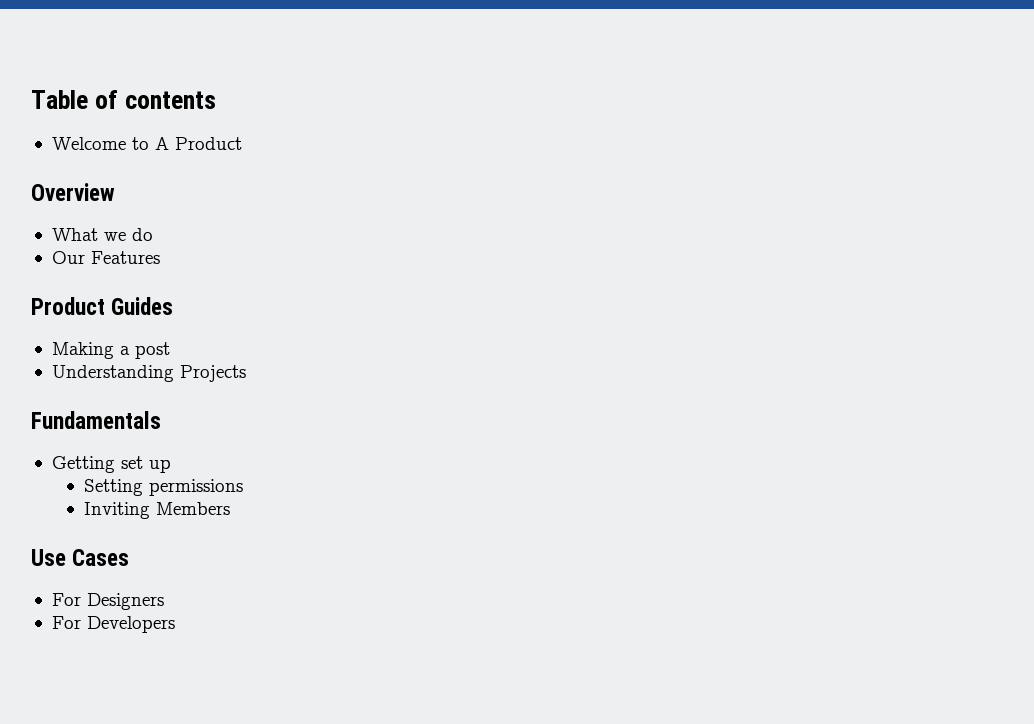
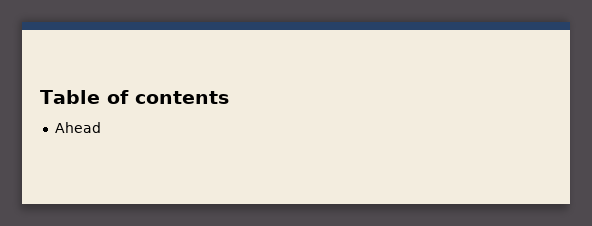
- Welcome to A Product
- Overview
- What we do
- Our Features
- Product Guides
- Making a post
- Understanding Projects
- Fundamentals
- Getting set up
- Setting permissions
- Inviting Members
- Use Cases
- For Designers
- For Developers
+ Ahead

